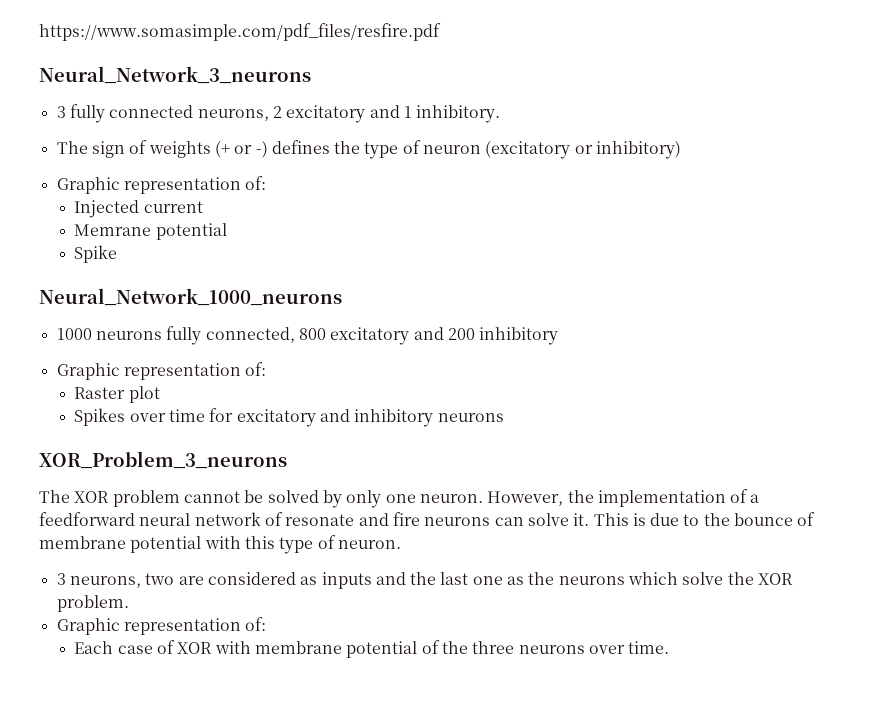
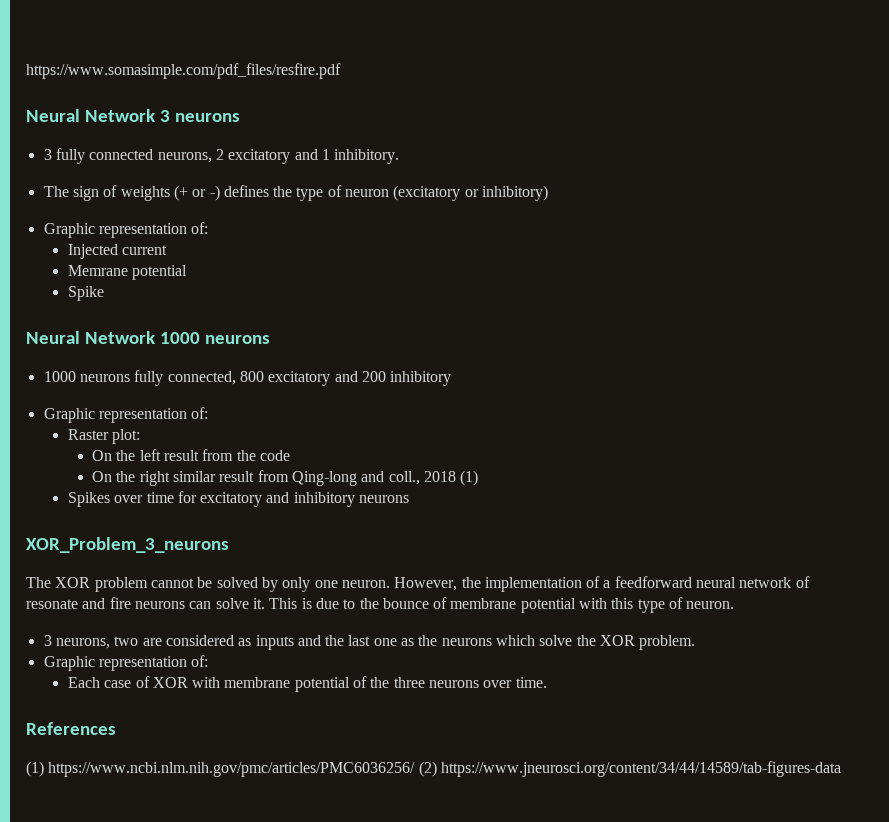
- Neural_Network_3_neurons
+ Neural Network 3 neurons
- Neural_Network_1000_neurons
+ Neural Network 1000 neurons
- Raster plot
+ Raster plot:
+ On the left result from the code
+ On the right similar result from Qing-long and coll., 2018 (1)
+ References
+ (1) https://www.ncbi.nlm.nih.gov/pmc/articles/PMC6036256/ (2) https://www.jneurosci.org/content/34/44/14589/tab-figures-data

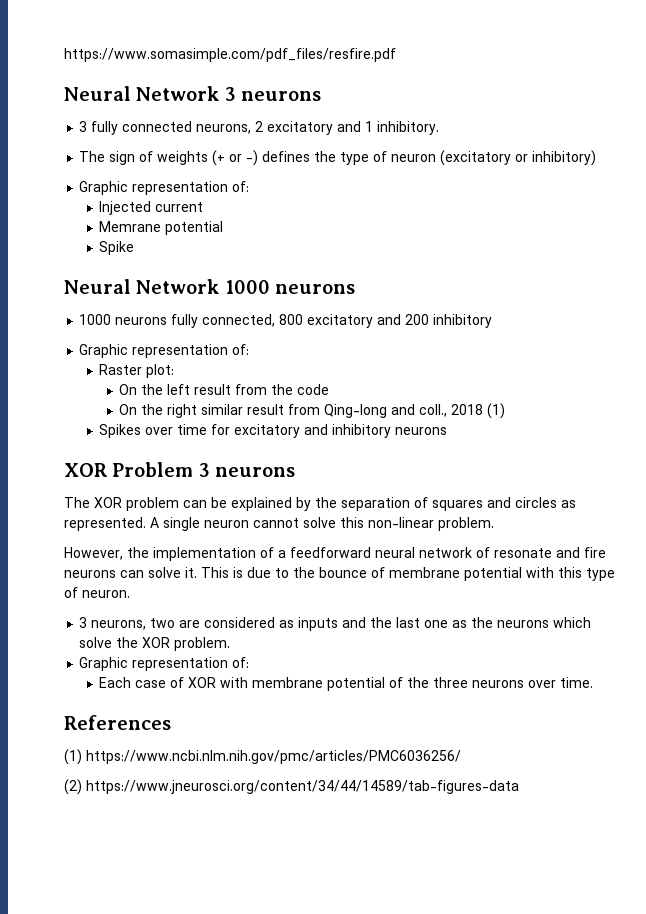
- XOR_Problem_3_neurons
+ XOR Problem 3 neurons
- The XOR problem cannot be solved by only one neuron. However, the implementation of a feedforward neural network of resonate and fire neurons can solve it.
+ The XOR problem can be explained by the separation of squares and circles as represented. A single neuron cannot solve this non-linear problem.
+ However, the implementation of a feedforward neural network of resonate and fire neurons can solve it.
- (1) https://www.ncbi.nlm.nih.gov/pmc/articles/PMC6036256/ (2) https://www.jneurosci.org/content/34/44/14589/tab-figures-data
+ (1) https://www.ncbi.nlm.nih.gov/pmc/articles/PMC6036256/
+ (2) https://www.jneurosci.org/content/34/44/14589/tab-figures-data

